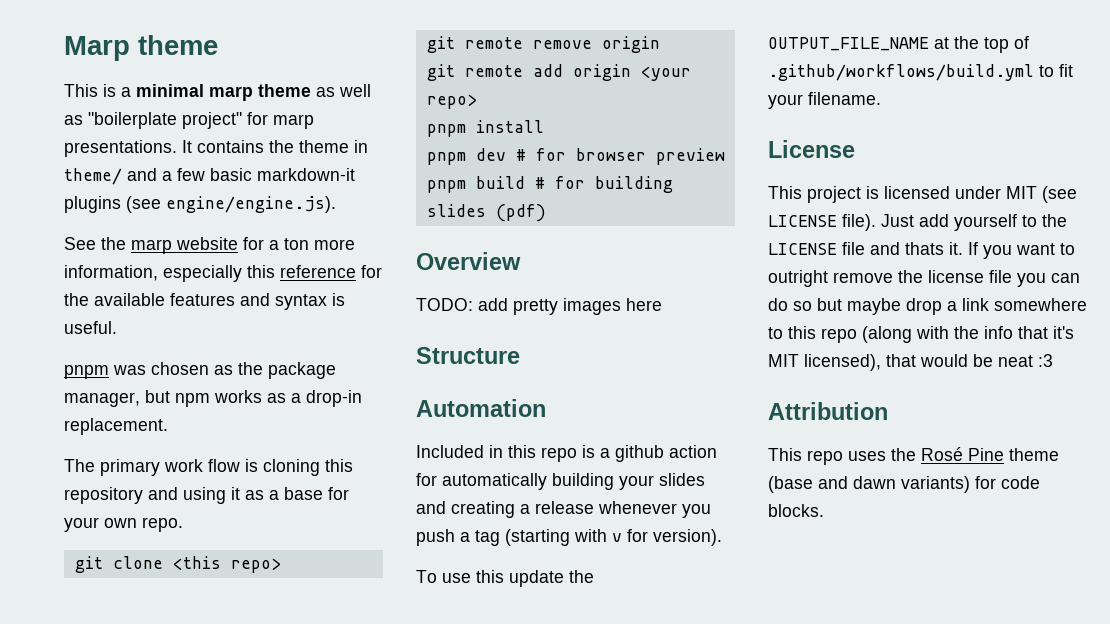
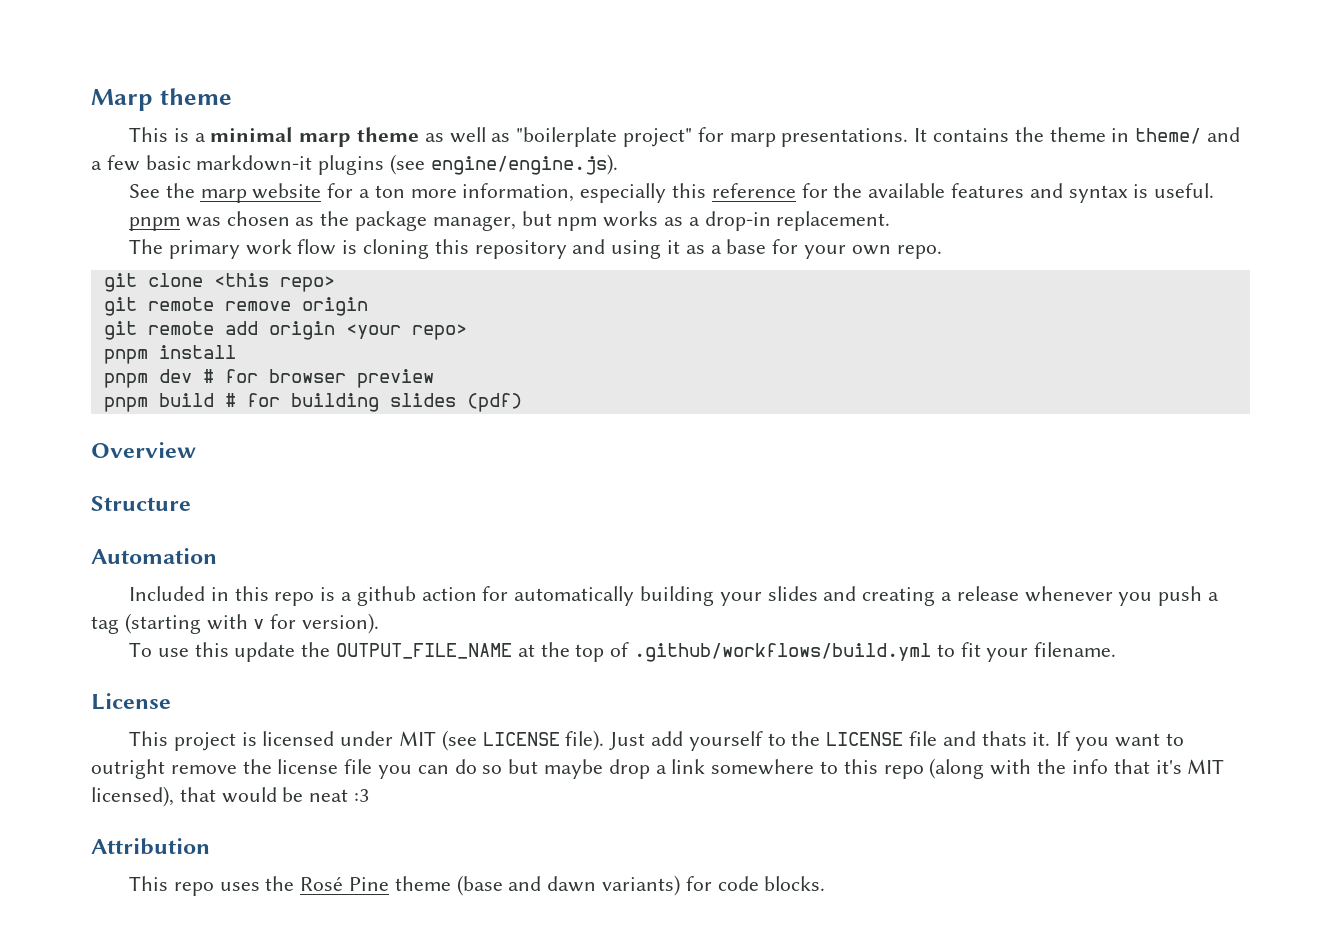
- TODO: add pretty images here

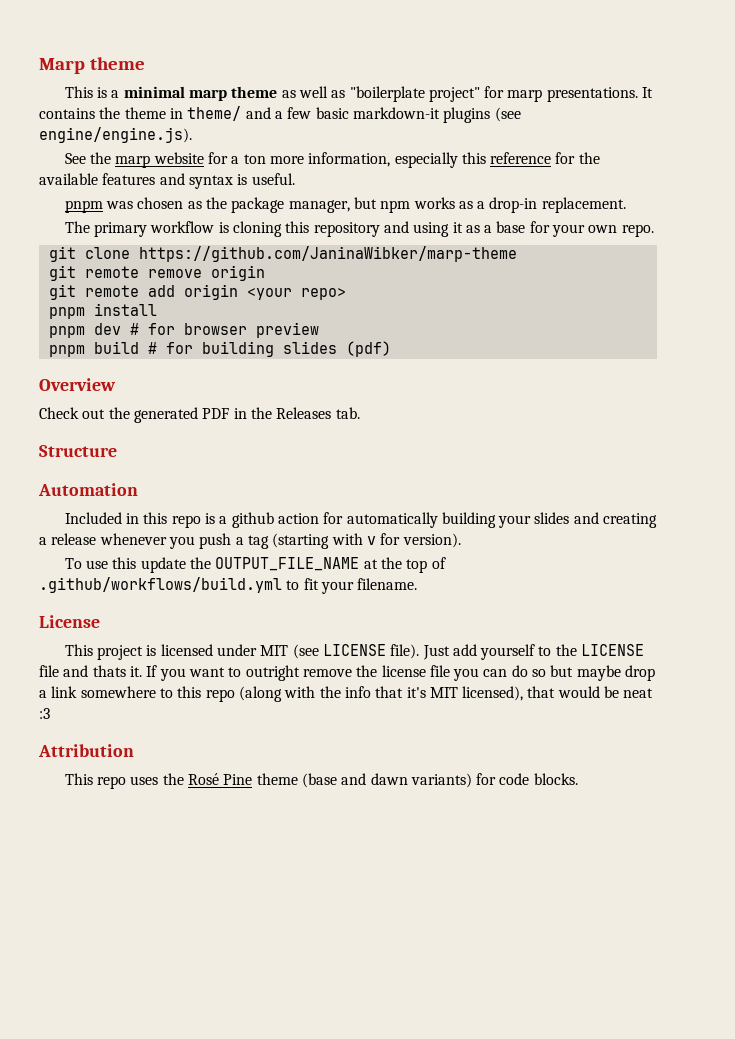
- The primary work flow is cloning this repository and using it as a base for your own repo.
+ The primary workflow is cloning this repository and using it as a base for your own repo.
- git clone <this repo>
+ git clone https://github.com/JaninaWibker/marp-theme
+ Check out the generated PDF in the Releases tab.

